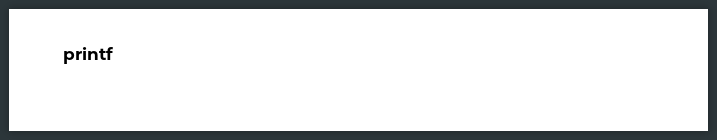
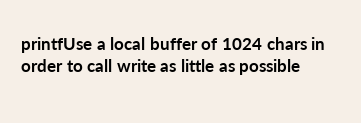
- printf
+ printfUse a local buffer of 1024 chars in order to call write as little as possible

